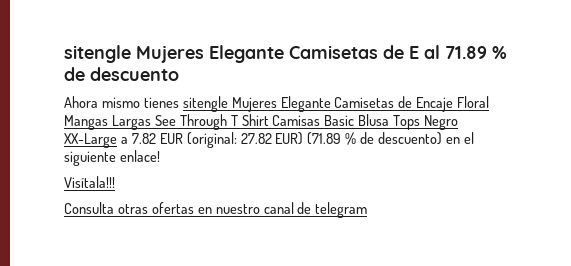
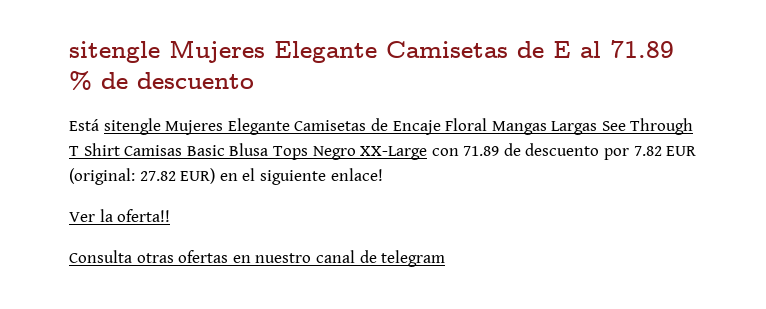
- Ahora mismo tienes sitengle Mujeres Elegante Camisetas de Encaje Floral Mangas Largas See Through T Shirt Camisas Basic Blusa Tops Negro XX-Large a 7.82 EUR (original: 27.82 EUR) (71.89 % de descuento) en el siguiente enlace!
+ Está sitengle Mujeres Elegante Camisetas de Encaje Floral Mangas Largas See Through T Shirt Camisas Basic Blusa Tops Negro XX-Large con 71.89 de descuento por 7.82 EUR (original: 27.82 EUR) en el siguiente enlace!
- Visítala!!!
+ Ver la oferta!!

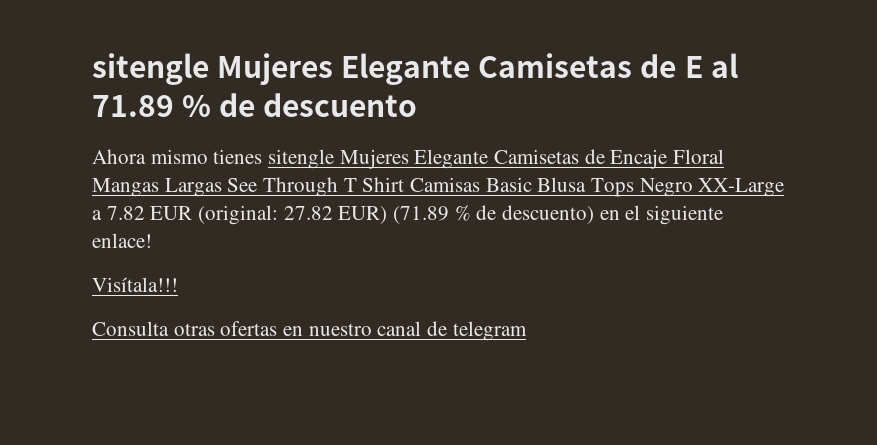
- Está sitengle Mujeres Elegante Camisetas de Encaje Floral Mangas Largas See Through T Shirt Camisas Basic Blusa Tops Negro XX-Large con 71.89 de descuento por 7.82 EUR (original: 27.82 EUR) en el siguiente enlace!
+ Ahora mismo tienes sitengle Mujeres Elegante Camisetas de Encaje Floral Mangas Largas See Through T Shirt Camisas Basic Blusa Tops Negro XX-Large a 7.82 EUR (original: 27.82 EUR) (71.89 % de descuento) en el siguiente enlace!
- Ver la oferta!!
+ Visítala!!!

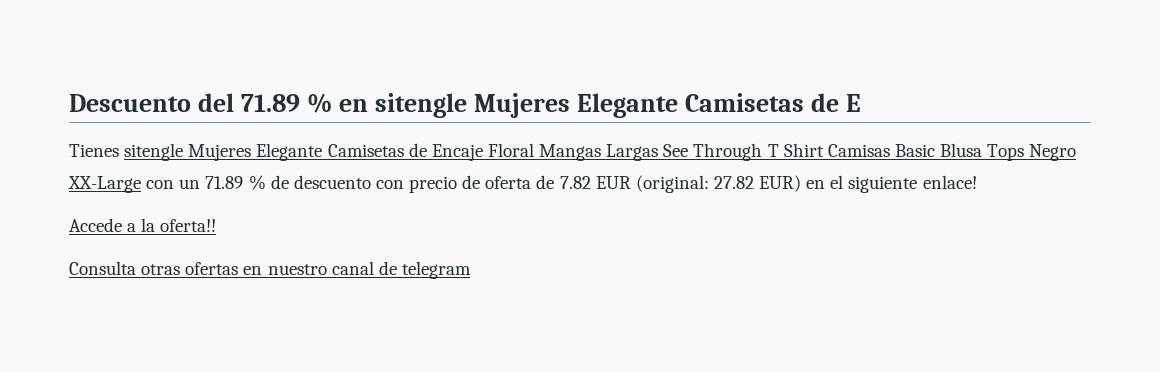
- sitengle Mujeres Elegante Camisetas de E al 71.89 % de descuento
- Ahora mismo tienes sitengle Mujeres Elegante Camisetas de Encaje Floral Mangas Largas See Through T Shirt Camisas Basic Blusa Tops Negro XX-Large a 7.82 EUR (original: 27.82 EUR) (71.89 % de descuento) en el siguiente enlace!
+ Descuento del 71.89 % en sitengle Mujeres Elegante Camisetas de E
+ Tienes sitengle Mujeres Elegante Camisetas de Encaje Floral Mangas Largas See Through T Shirt Camisas Basic Blusa Tops Negro XX-Large con un 71.89 % de descuento con precio de oferta de 7.82 EUR (original: 27.82 EUR) en el siguiente enlace!
- Visítala!!!
+ Accede a la oferta!!

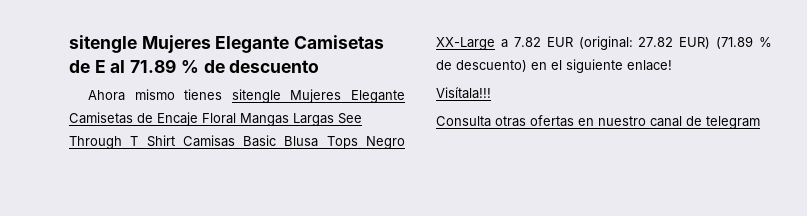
- Descuento del 71.89 % en sitengle Mujeres Elegante Camisetas de E
- Tienes sitengle Mujeres Elegante Camisetas de Encaje Floral Mangas Largas See Through T Shirt Camisas Basic Blusa Tops Negro XX-Large con un 71.89 % de descuento con precio de oferta de 7.82 EUR (original: 27.82 EUR) en el siguiente enlace!
+ sitengle Mujeres Elegante Camisetas de E al 71.89 % de descuento
+ Ahora mismo tienes sitengle Mujeres Elegante Camisetas de Encaje Floral Mangas Largas See Through T Shirt Camisas Basic Blusa Tops Negro XX-Large a 7.82 EUR (original: 27.82 EUR) (71.89 % de descuento) en el siguiente enlace!
- Accede a la oferta!!
+ Visítala!!!

